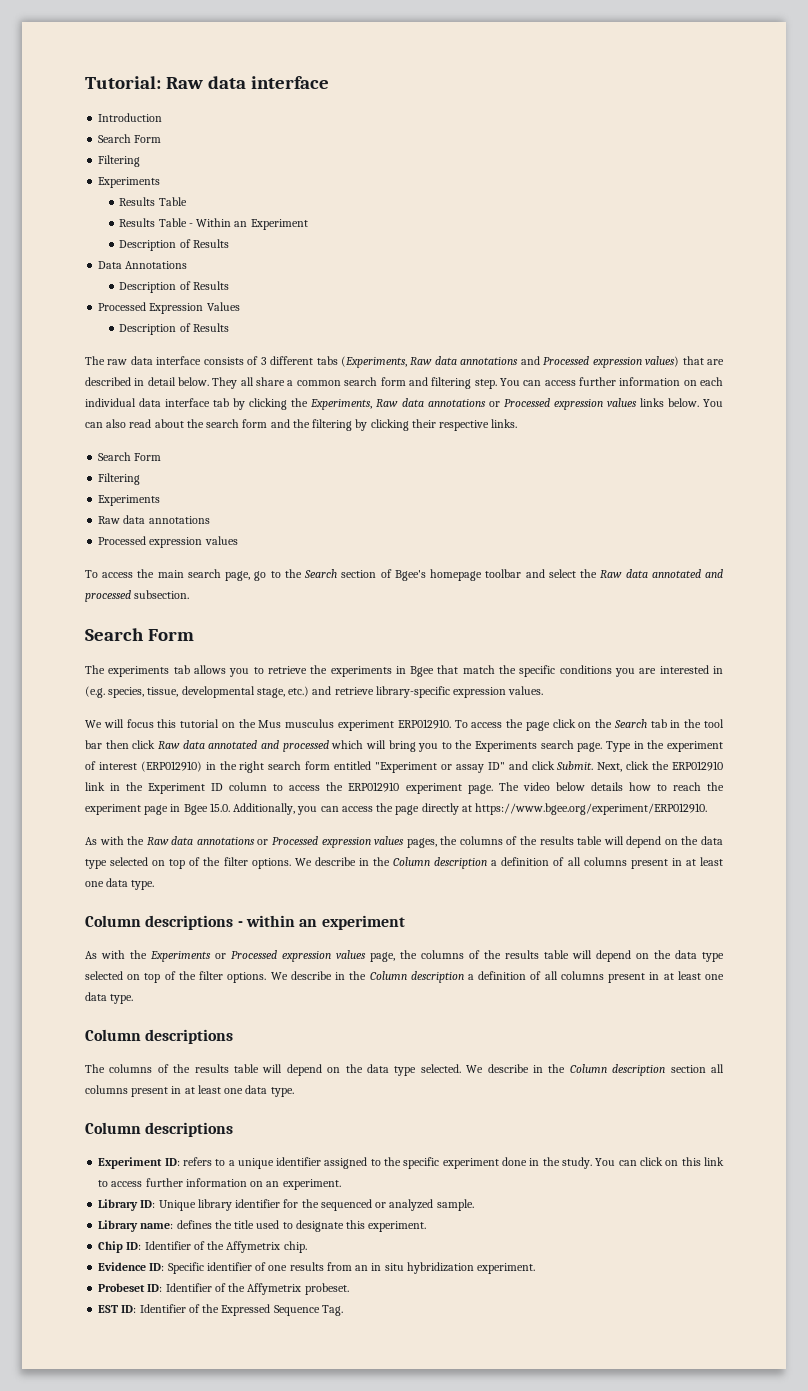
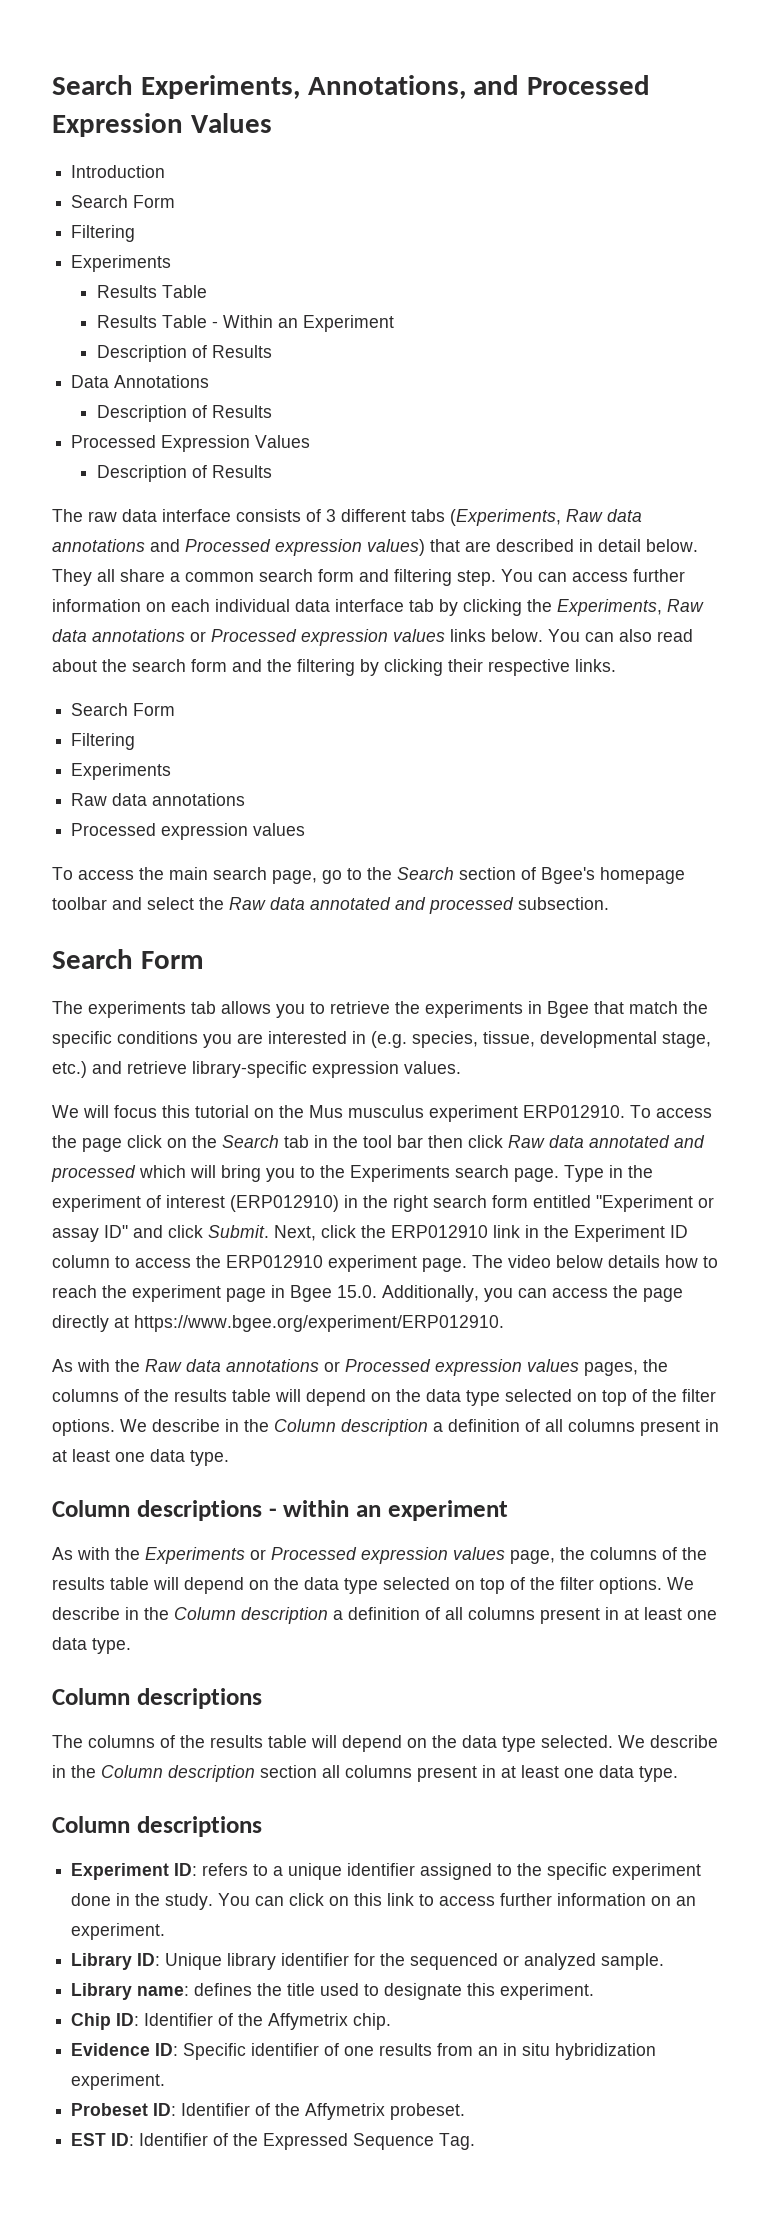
- Tutorial: Raw data interface
+ Search Experiments, Annotations, and Processed Expression Values

